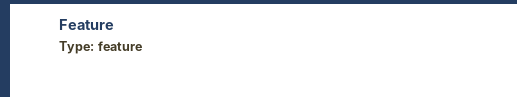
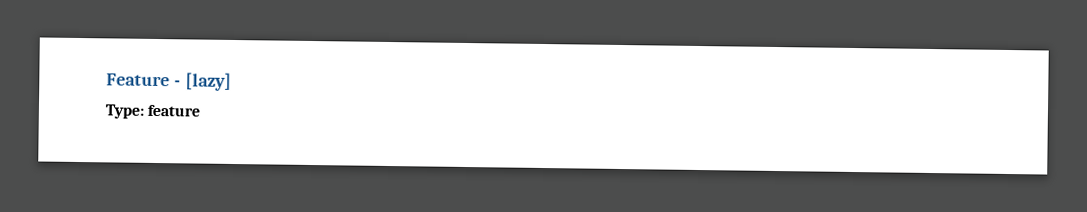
- Feature
+ Feature - [lazy]

